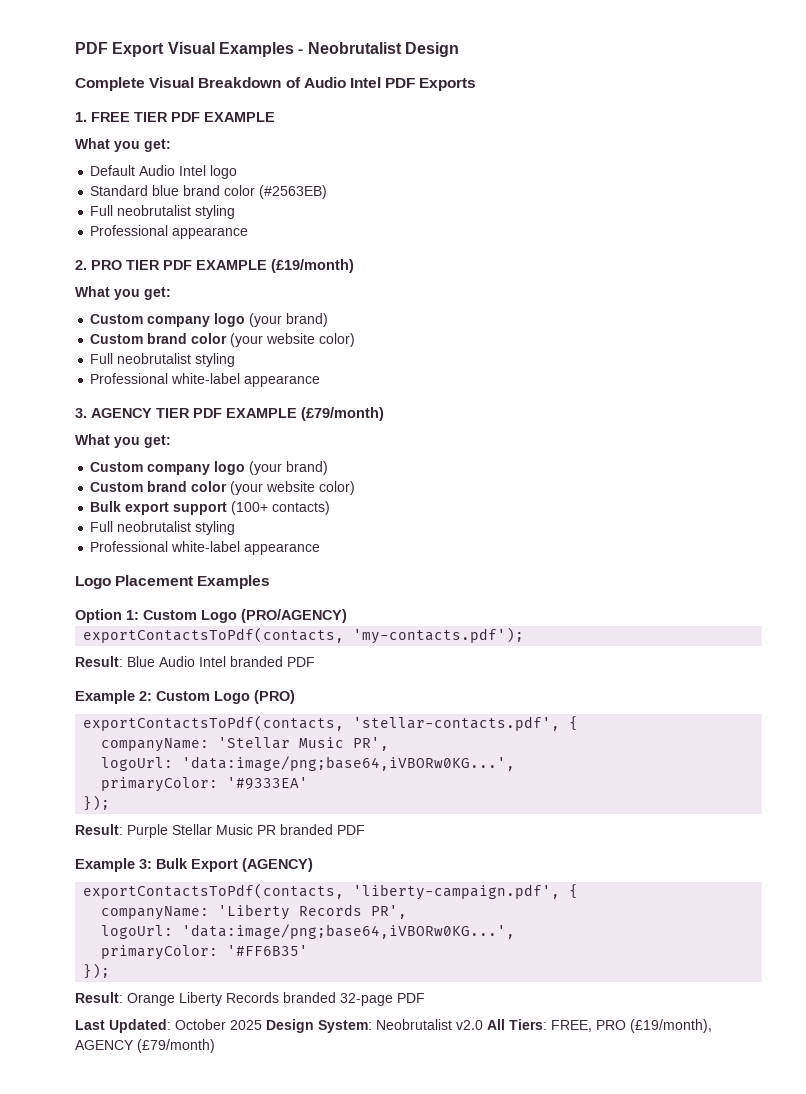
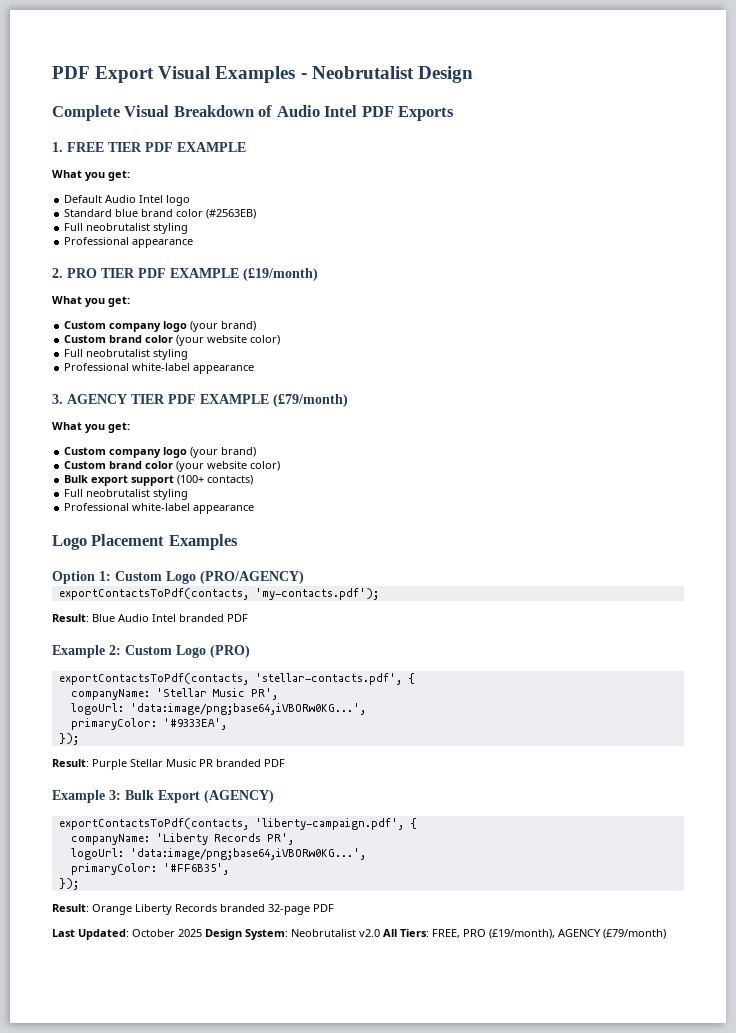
- primaryColor: '#9333EA'
+ primaryColor: '#9333EA',
- primaryColor: '#FF6B35'
+ primaryColor: '#FF6B35',

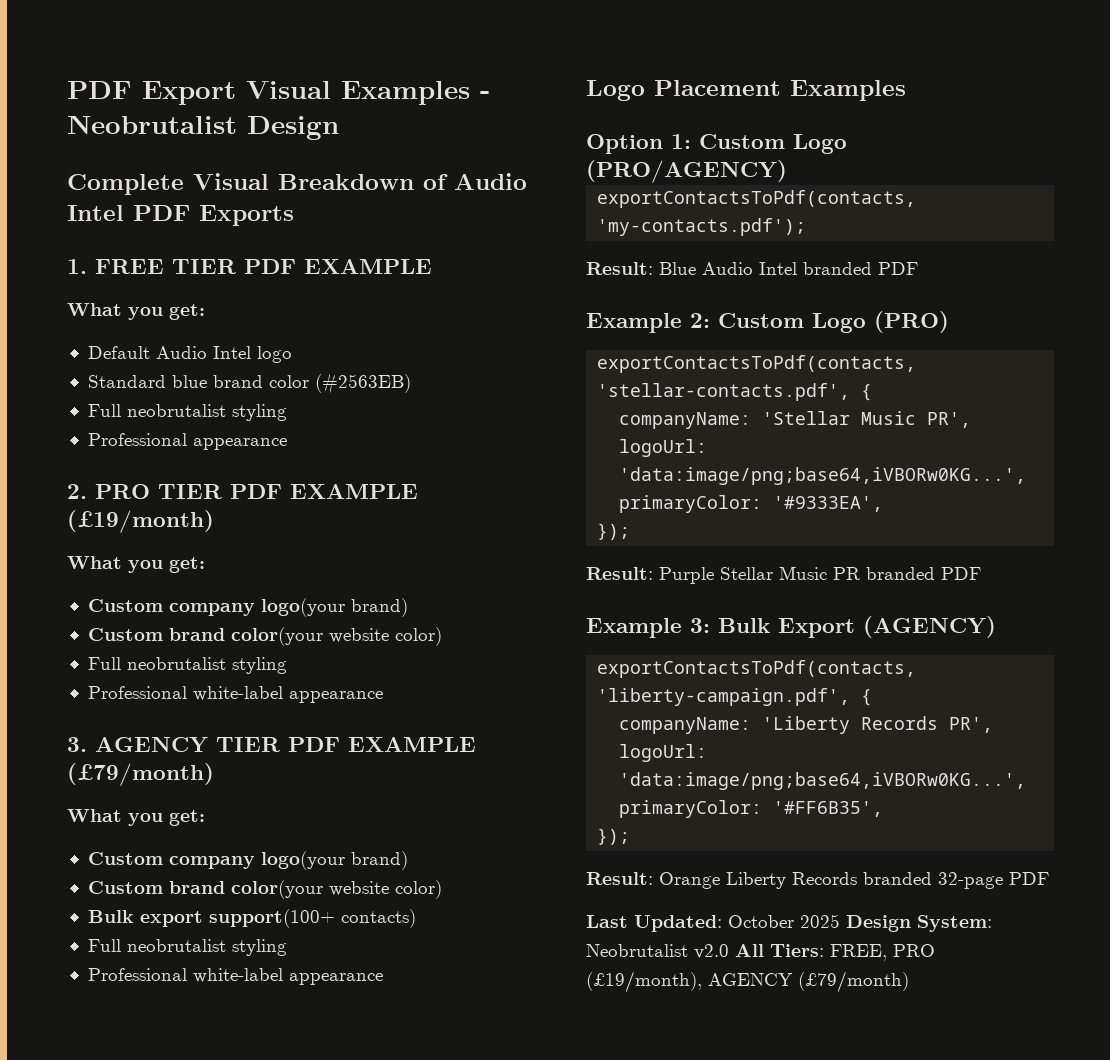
  2. PRO TIER PDF EXAMPLE (£19/month)
  What you get:
- Custom company logo (your brand)
- Custom brand color (your website color)
+ Custom company logo(your brand)
+ Custom brand color(your website color)
  3. AGENCY TIER PDF EXAMPLE (£79/month)
  What you get:
- Custom company logo (your brand)
- Custom brand color (your website color)
+ Custom company logo(your brand)
+ Custom brand color(your website color)
- Bulk export support (100+ contacts)
+ Bulk export support(100+ contacts)

